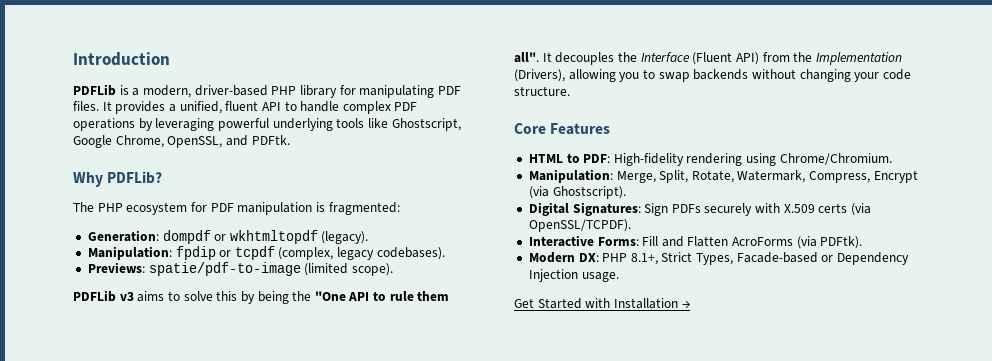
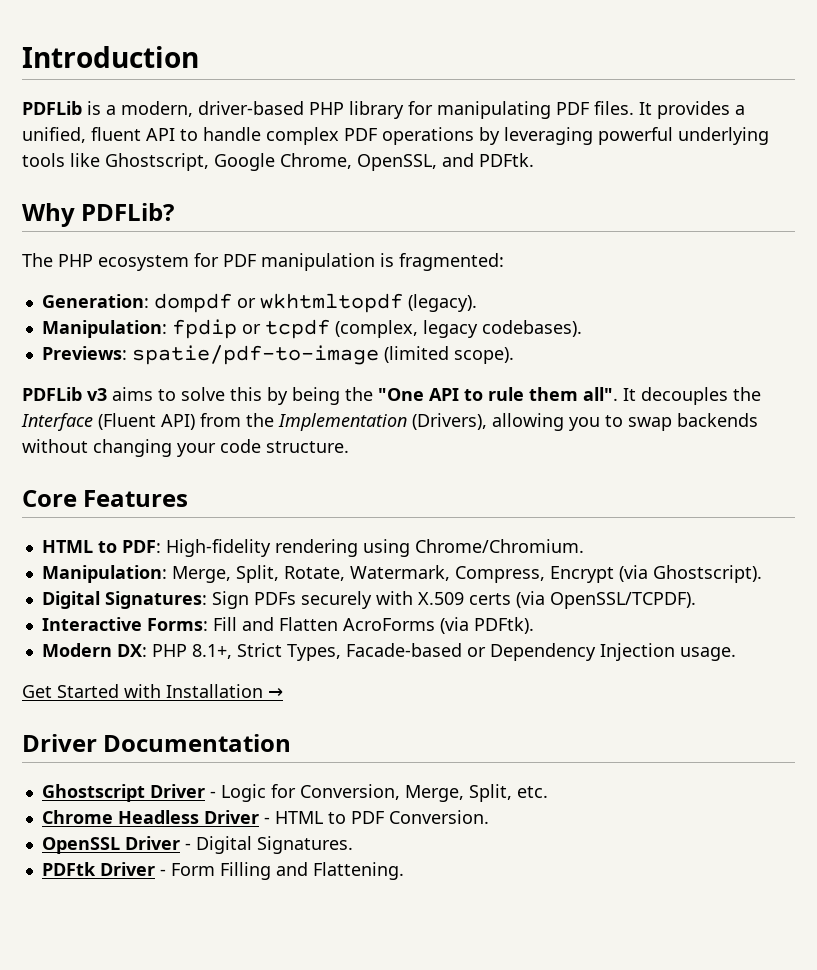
+ Driver Documentation
+ Ghostscript Driver - Logic for Conversion, Merge, Split, etc.
+ Chrome Headless Driver - HTML to PDF Conversion.
+ OpenSSL Driver - Digital Signatures.
+ PDFtk Driver - Form Filling and Flattening.

